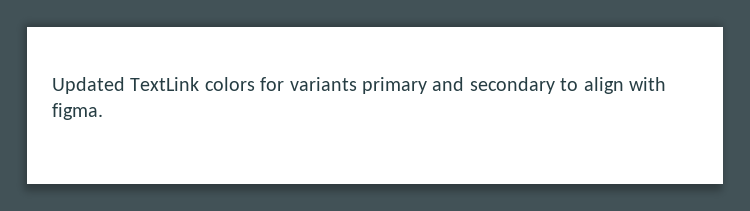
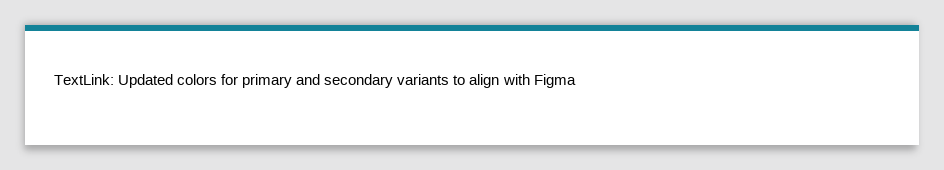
- Updated TextLink colors for variants primary and secondary to align with figma.
+ TextLink: Updated colors for primary and secondary variants to align with Figma

